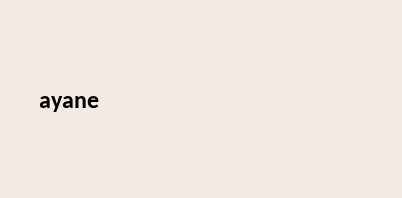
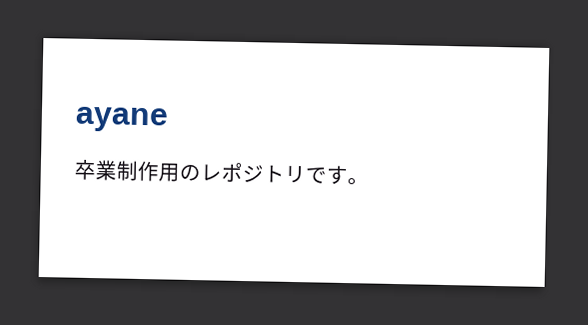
+ 卒業制作用のレポジトリです。

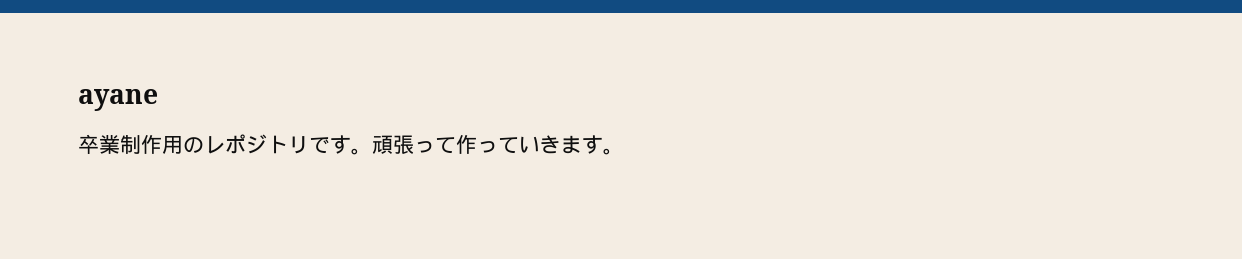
+ 頑張って作っていきます。

